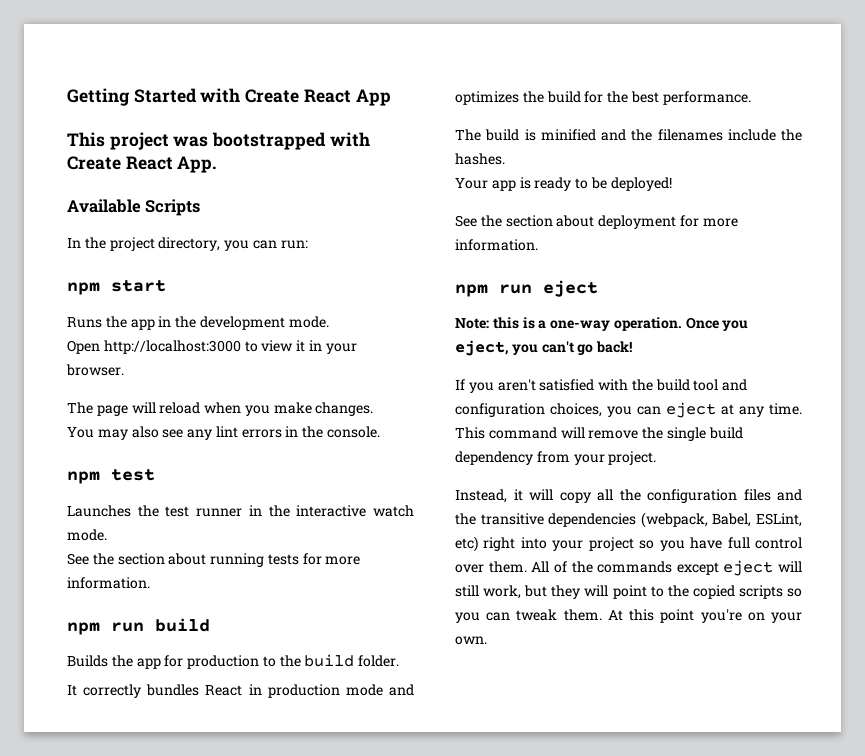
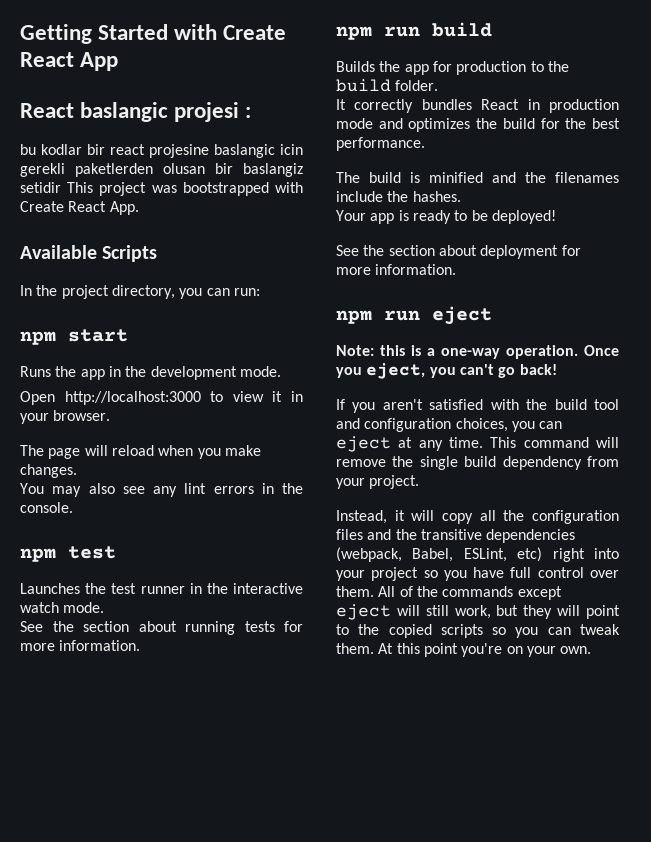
- This project was bootstrapped with Create React App.
+ React baslangic projesi :
+ bu kodlar bir react projesine baslangic icin gerekli paketlerden olusan bir baslangiz setidir This project was bootstrapped with Create React App.

